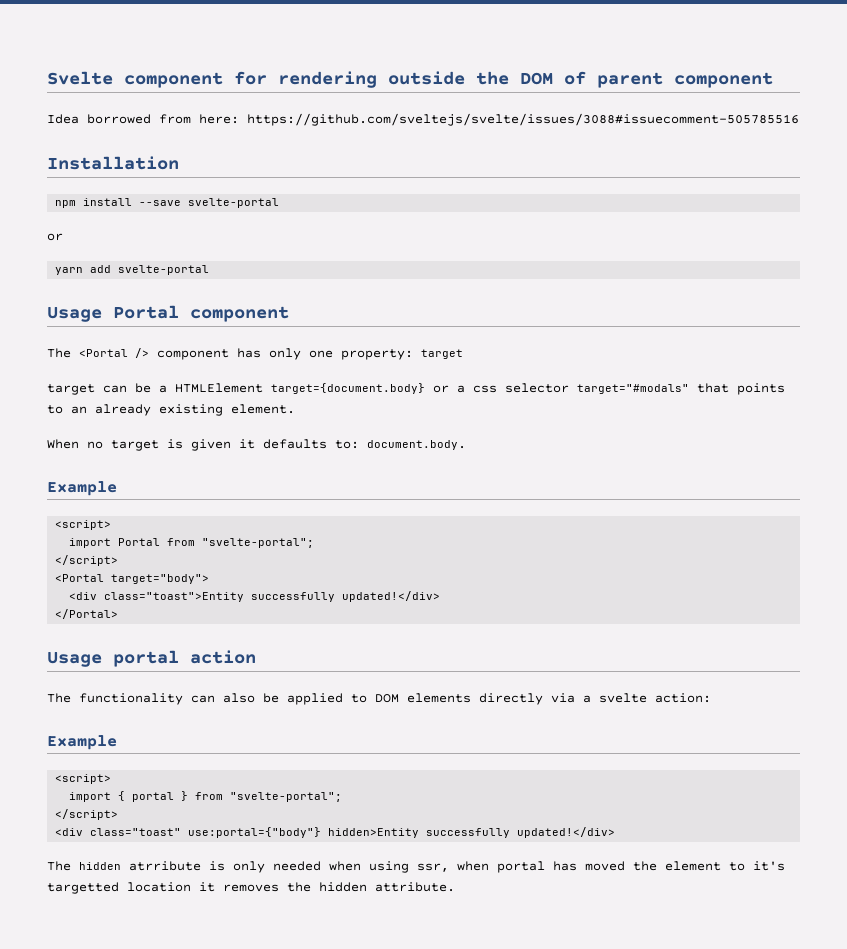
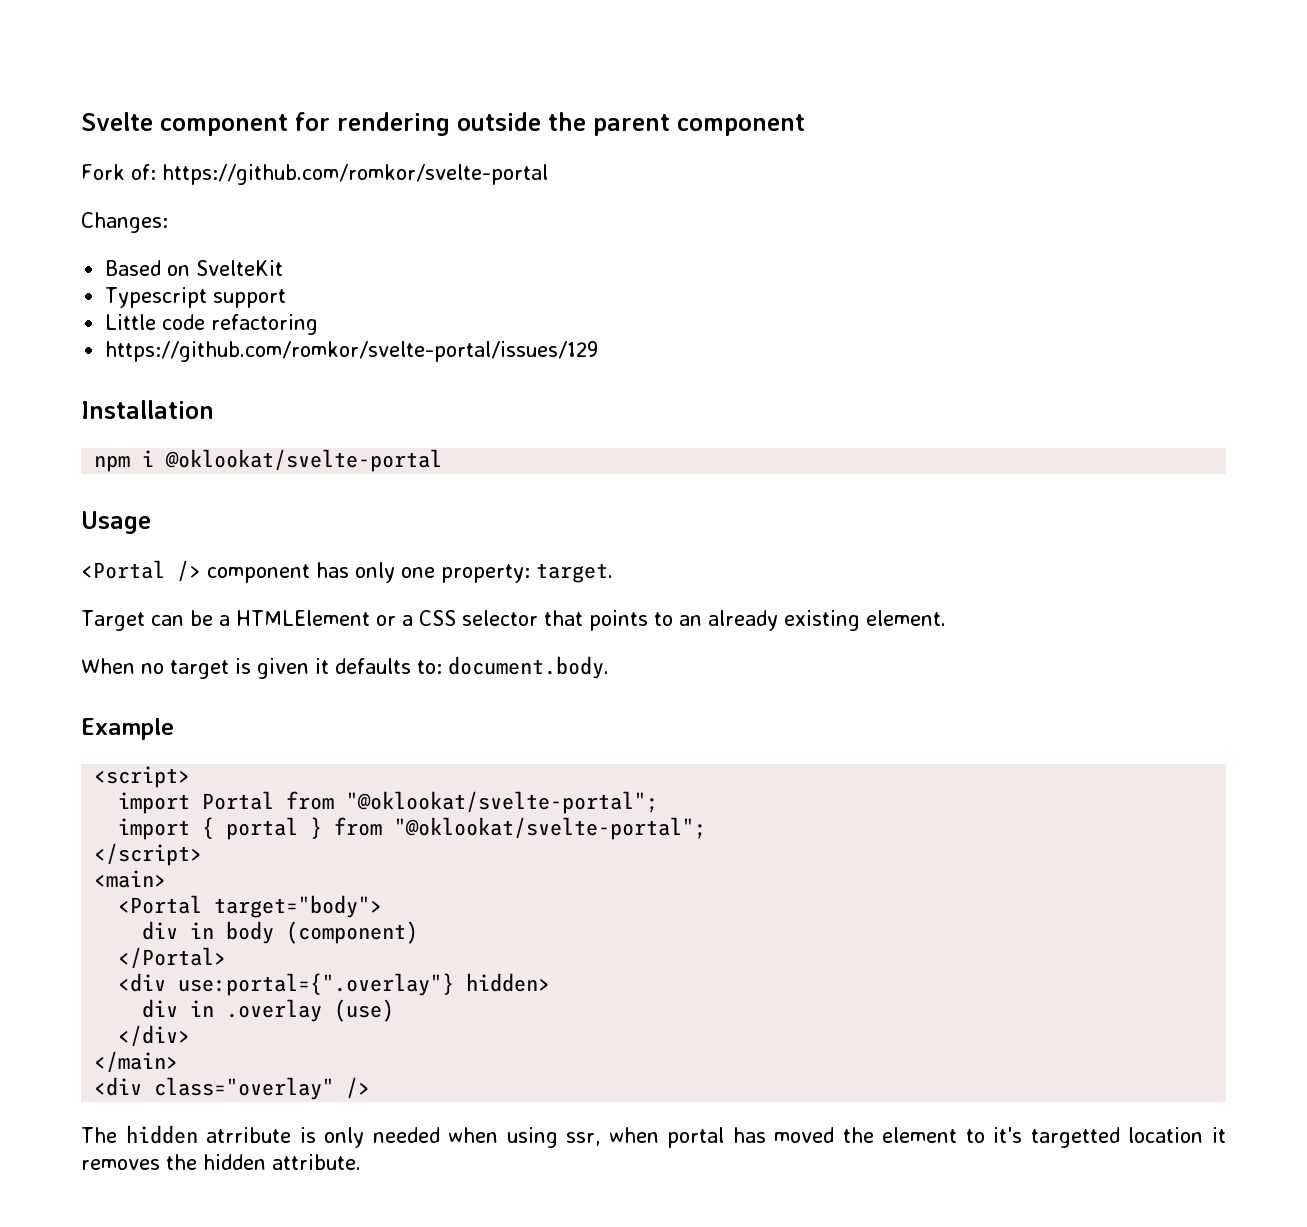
- Svelte component for rendering outside the DOM of parent component
+ Svelte component for rendering outside the parent component
- Idea borrowed from here: https://github.com/sveltejs/svelte/issues/3088#issuecomment-505785516
+ Fork of: https://github.com/romkor/svelte-portal
+ Changes:
+ Based on SvelteKit
+ Typescript support
+ Little code refactoring
+ https://github.com/romkor/svelte-portal/issues/129
  Installation
- npm install --save svelte-portal
- or
- yarn add svelte-portal
- Usage Portal component
- The <Portal /> component has only one property: target
- target can be a HTMLElement target={document.body} or a css selector target="#modals" that points to an already existing element.
+ npm i @oklookat/svelte-portal
+ Usage
+ <Portal /> component has only one property: target.
+ Target can be a HTMLElement or a CSS selector that points to an already existing element.
- import Portal from "svelte-portal";
- </script>
- <Portal target="body">
- <div class="toast">Entity successfully updated!</div>
- </Portal>
- Usage portal action
- The functionality can also be applied to DOM elements directly via a svelte action:
- Example
- <script>
+ import Portal from "@oklookat/svelte-portal";
- import { portal } from "svelte-portal";
+ import { portal } from "@oklookat/svelte-portal";
  </script>
- <div class="toast" use:portal={"body"} hidden>Entity successfully updated!</div>
+ <main>
+ <Portal target="body">
+ div in body (component)
+ </Portal>
+ <div use:portal={".overlay"} hidden>
+ div in .overlay (use)
+ </div>
+ </main>
+ <div class="overlay" />

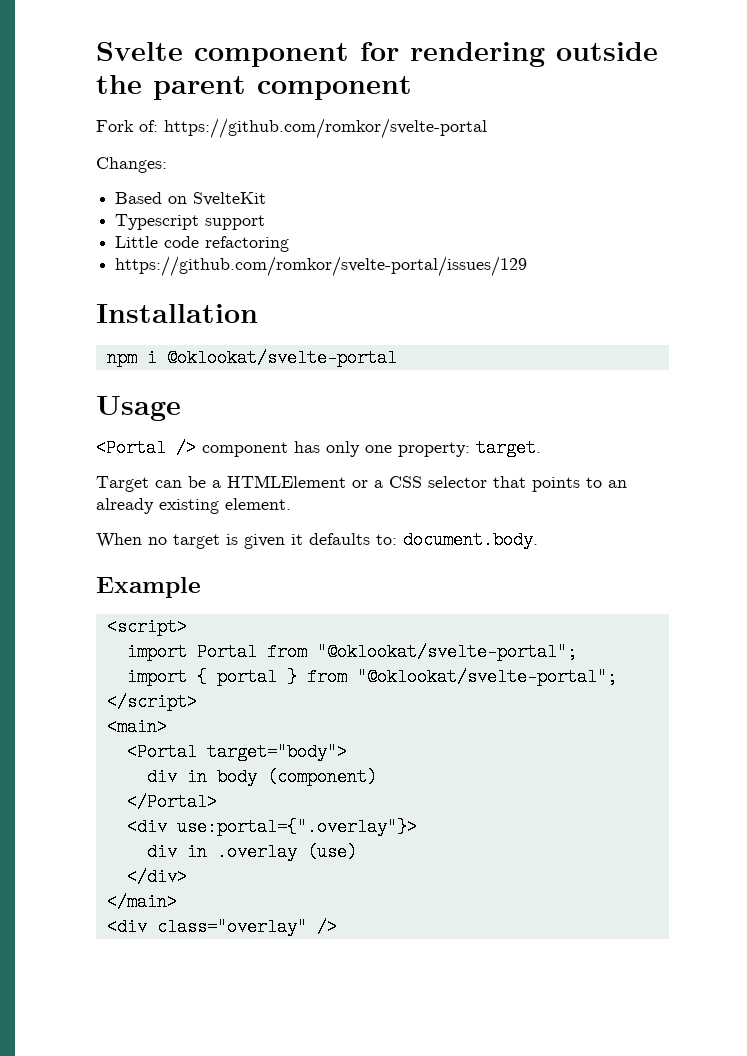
- <div use:portal={".overlay"} hidden>
+ <div use:portal={".overlay"}>
- The hidden atrribute is only needed when using ssr, when portal has moved the element to it's targetted location it removes the hidden attribute.

